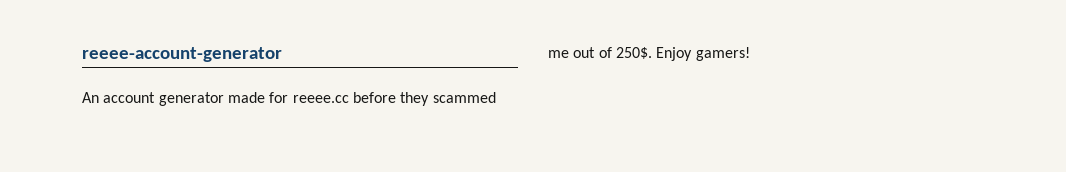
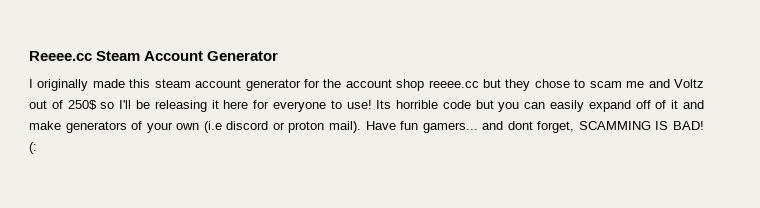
- reeee-account-generator
- An account generator made for reeee.cc before they scammed me out of 250$. Enjoy gamers!
+ Reeee.cc Steam Account Generator
+ I originally made this steam account generator for the account shop reeee.cc but they chose to scam me and Voltz out of 250$ so I'll be releasing it here for everyone to use! Its horrible code but you can easily expand off of it and make generators of your own (i.e discord or proton mail). Have fun gamers... and dont forget, SCAMMING IS BAD! (:

